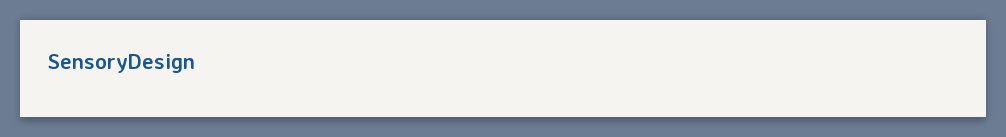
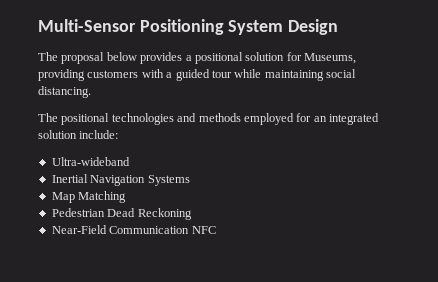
- SensoryDesign
+ Multi-Sensor Positioning System Design
+ The proposal below provides a positional solution for Museums, providing customers with a guided tour while maintaining social distancing.
+ The positional technologies and methods employed for an integrated solution include:
+ Ultra-wideband
+ Inertial Navigation Systems
+ Map Matching
+ Pedestrian Dead Reckoning
+ Near-Field Communication NFC

